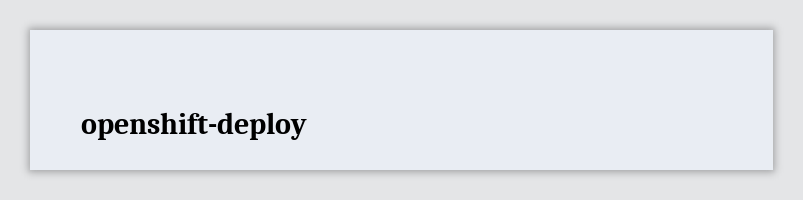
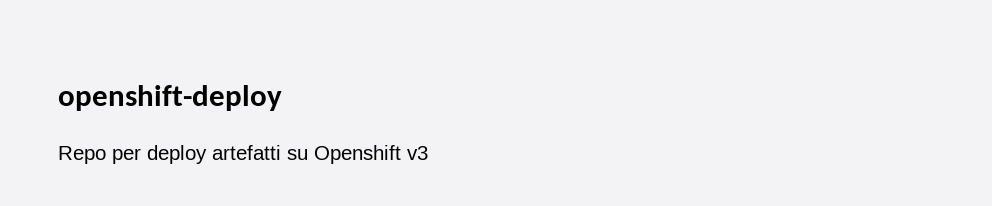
+ Repo per deploy artefatti su Openshift v3

